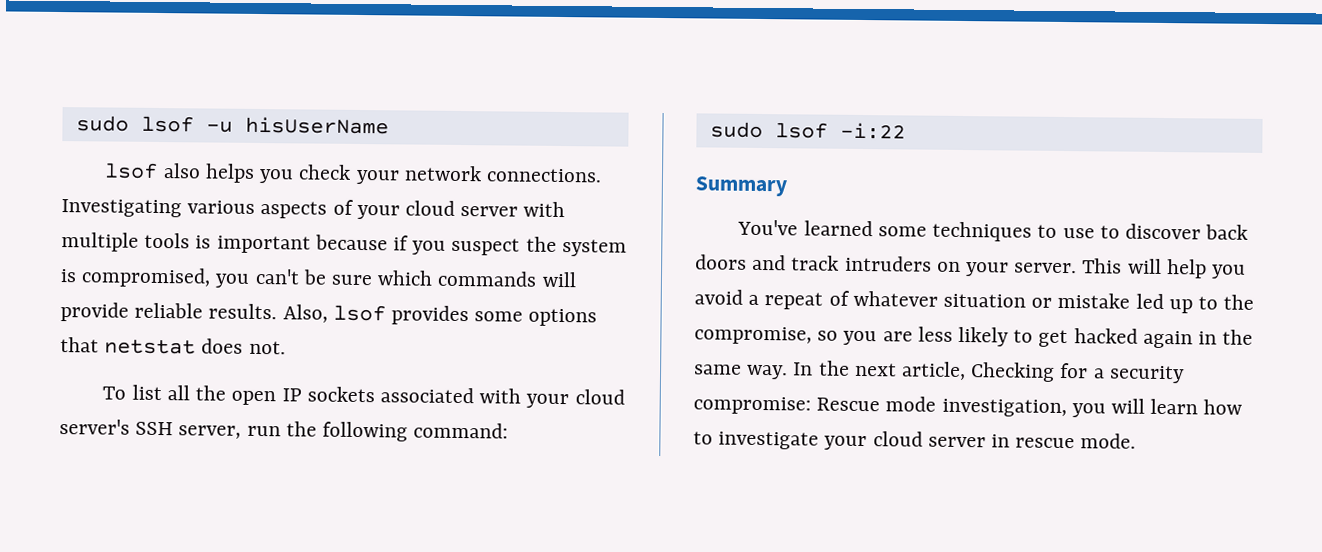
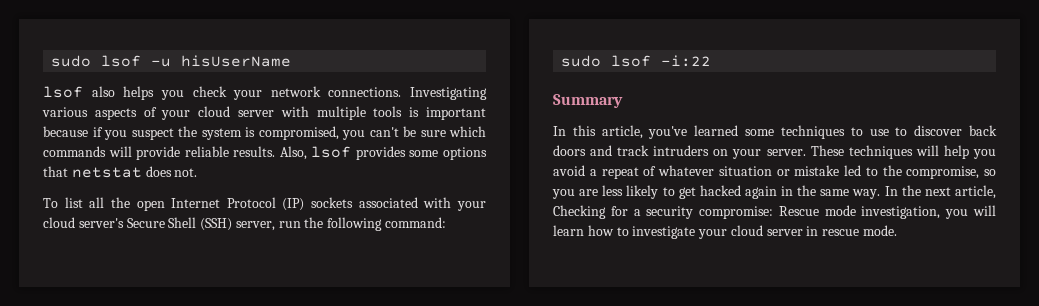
- To list all the open IP sockets associated with your cloud server's SSH server, run the following command:
+ To list all the open Internet Protocol (IP) sockets associated with your cloud server's Secure Shell (SSH) server, run the following command:
- You've learned some techniques to use to discover back doors and track intruders on your server.
+ In this article, you've learned some techniques to use to discover back doors and track intruders on your server.
- This will help you avoid a repeat of whatever situation or mistake led up to the compromise, so you are less likely to get hacked again in the same way.
+ These techniques will help you avoid a repeat of whatever situation or mistake led to the compromise, so you are less likely to get hacked again in the same way.

